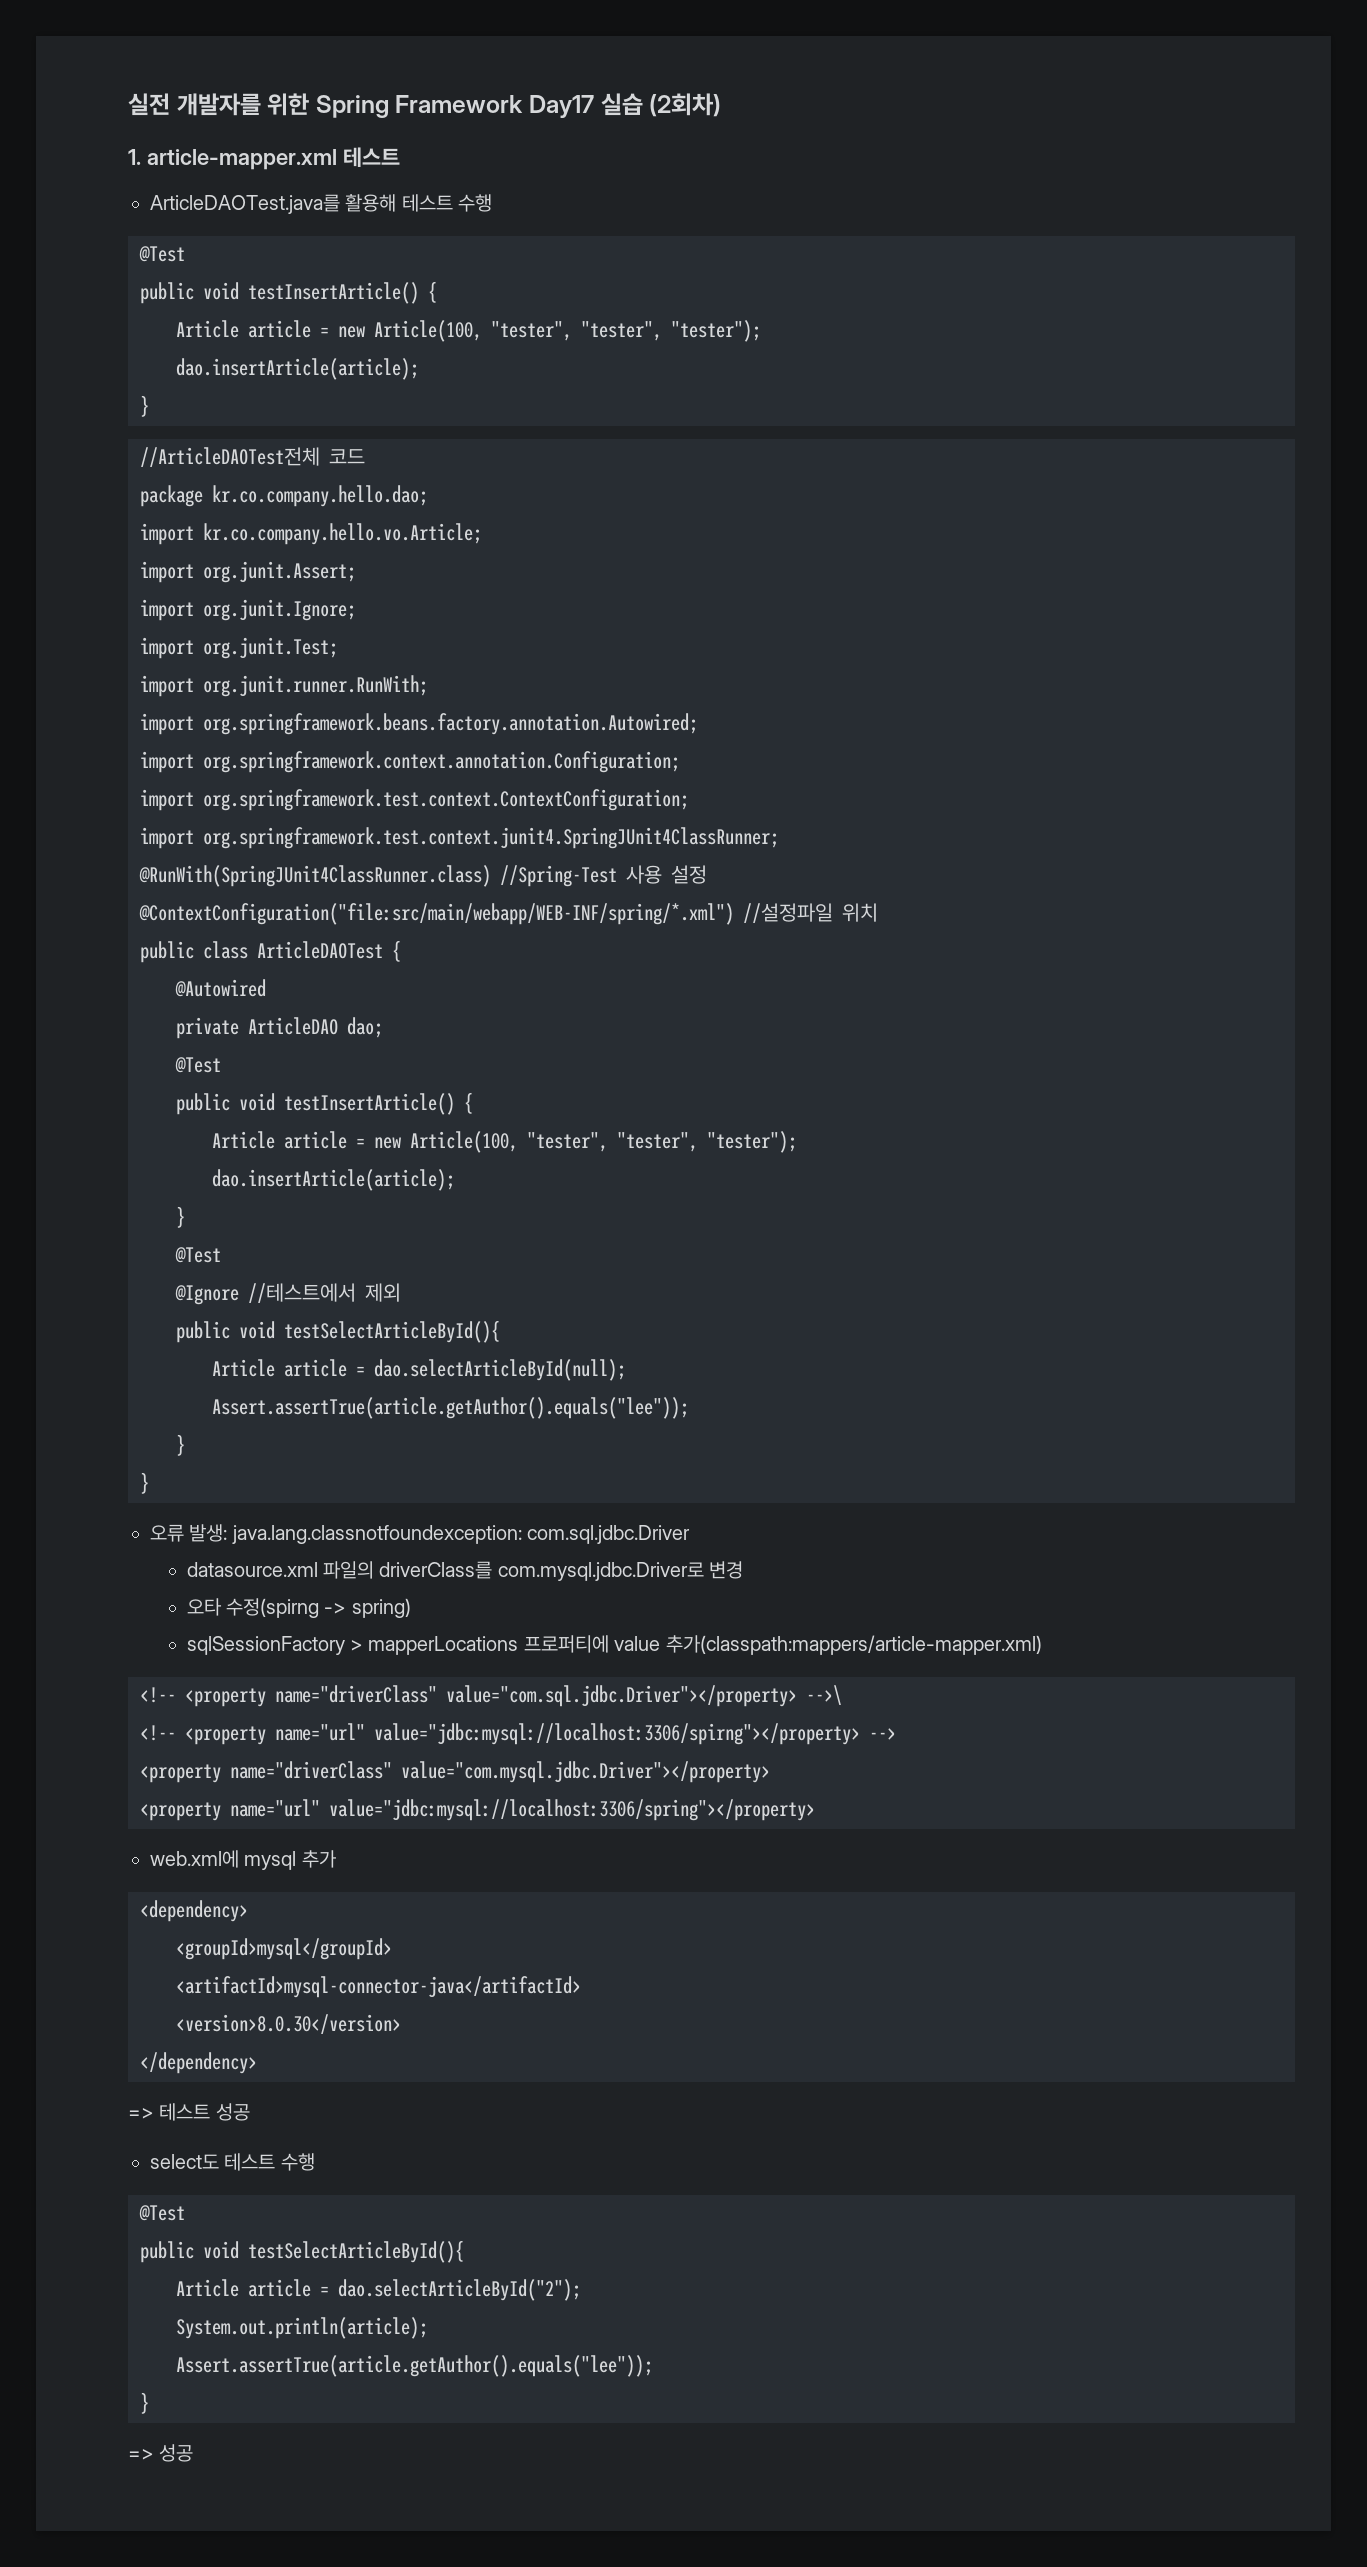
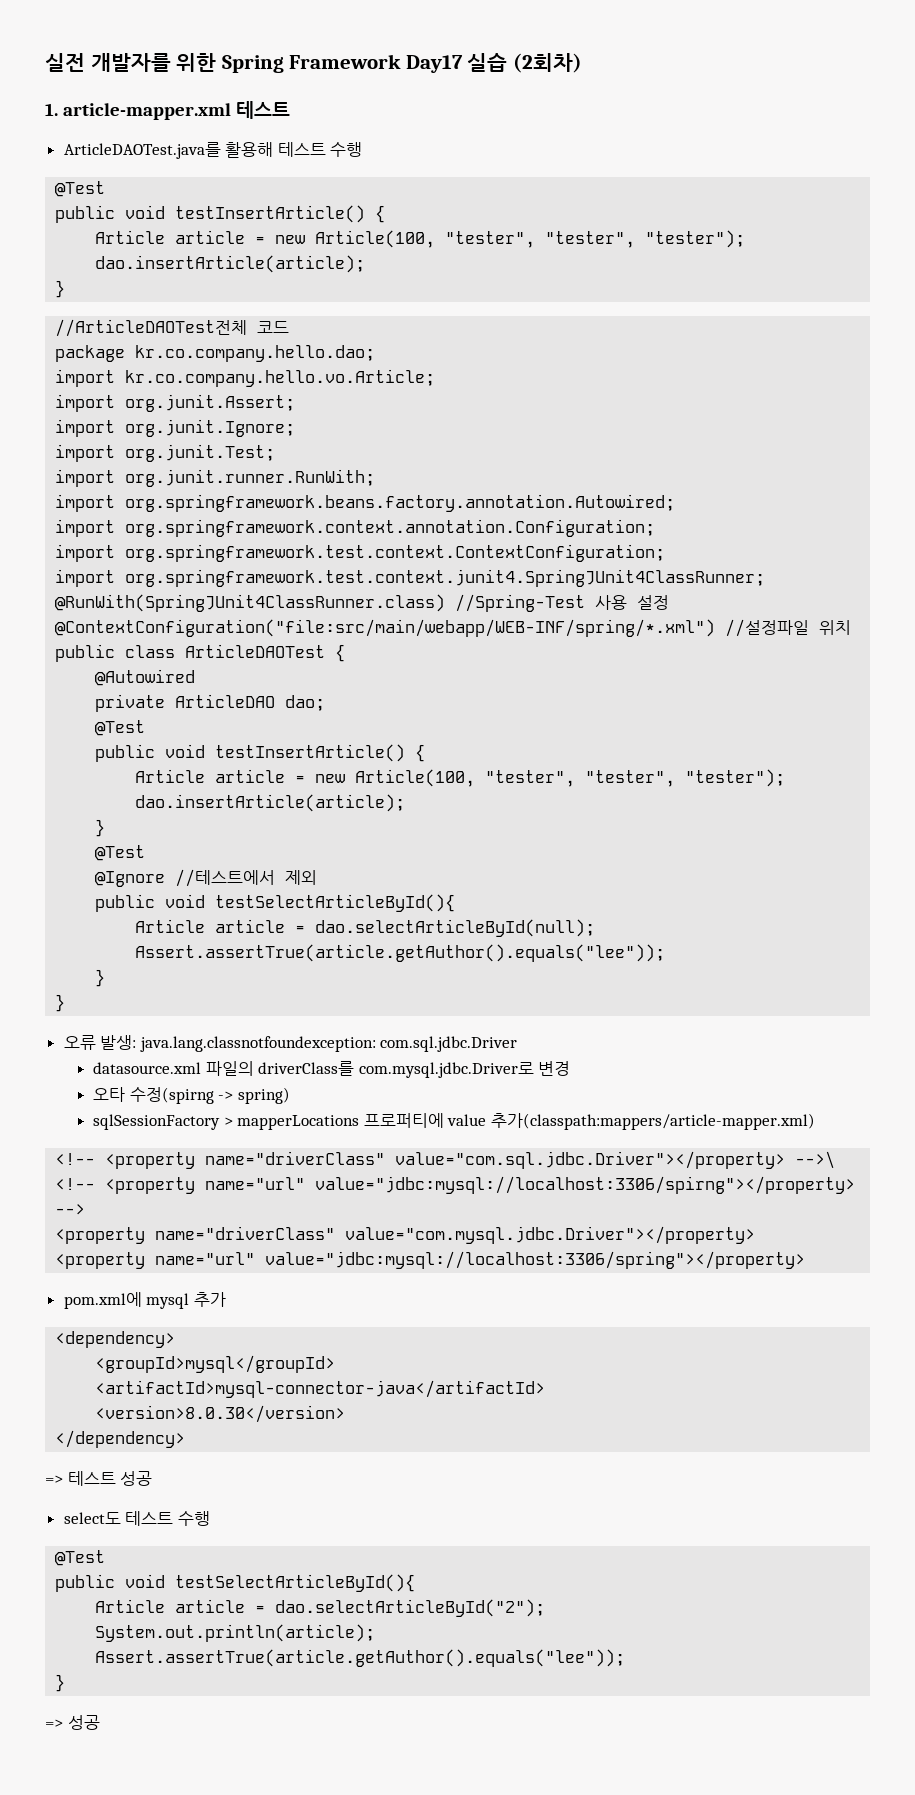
- web.xml에 mysql 추가
+ pom.xml에 mysql 추가

